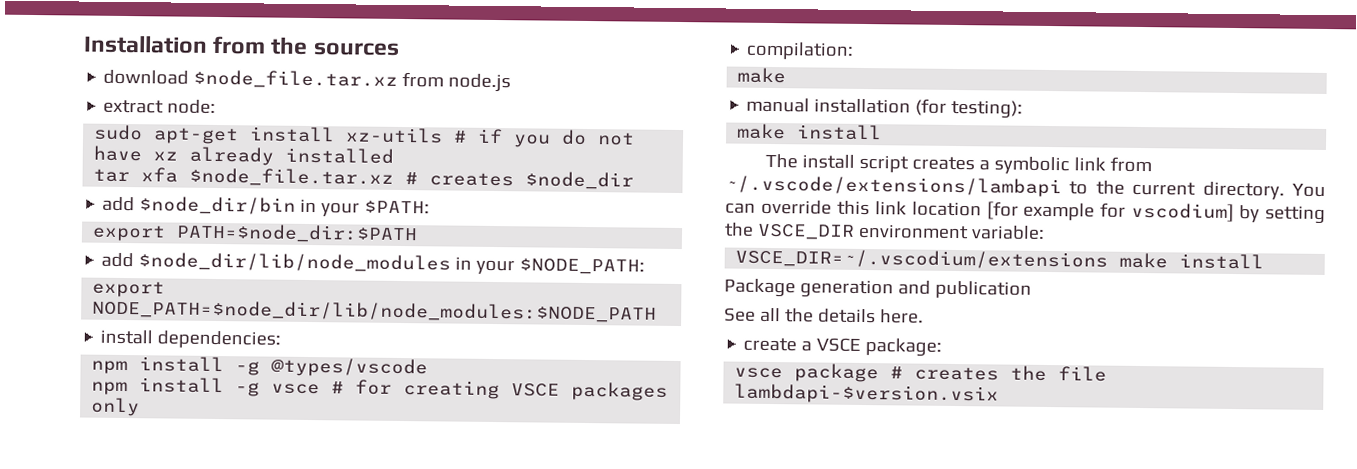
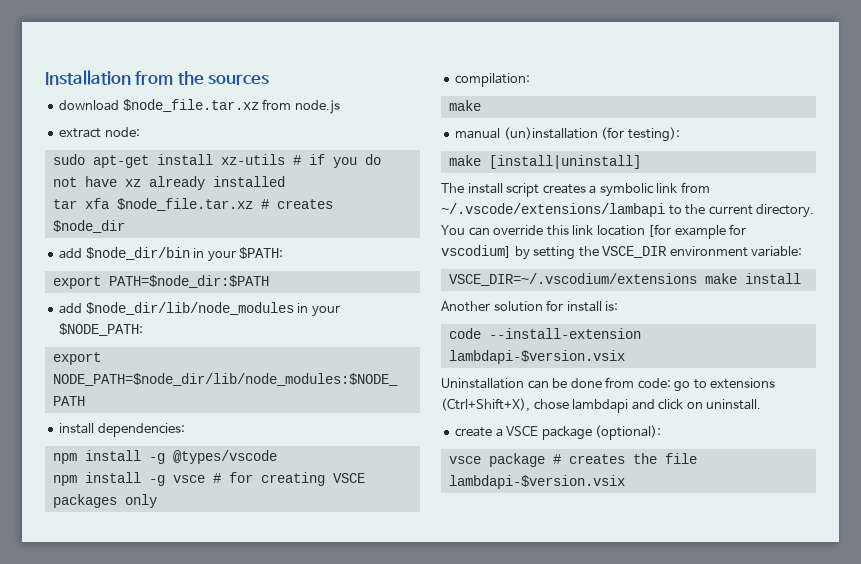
- manual installation (for testing):
- make install
+ manual (un)installation (for testing):
+ make [install|uninstall]
- Package generation and publication
- See all the details here.
+ Another solution for install is:
+ code --install-extension lambdapi-$version.vsix
+ Uninstallation can be done from code: go to extensions (Ctrl+Shift+X), chose lambdapi and click on uninstall.
- create a VSCE package:
+ create a VSCE package (optional):

